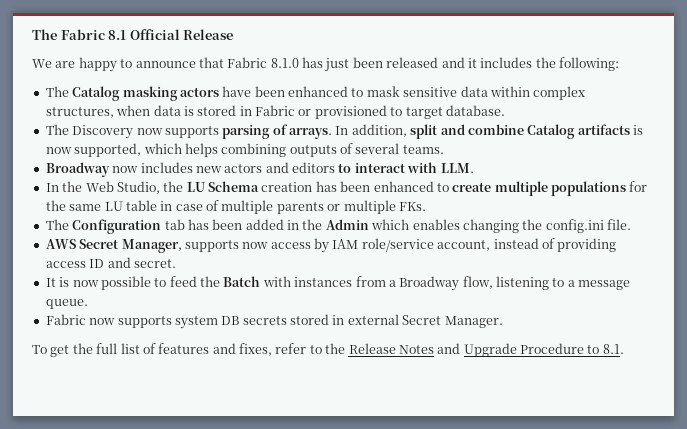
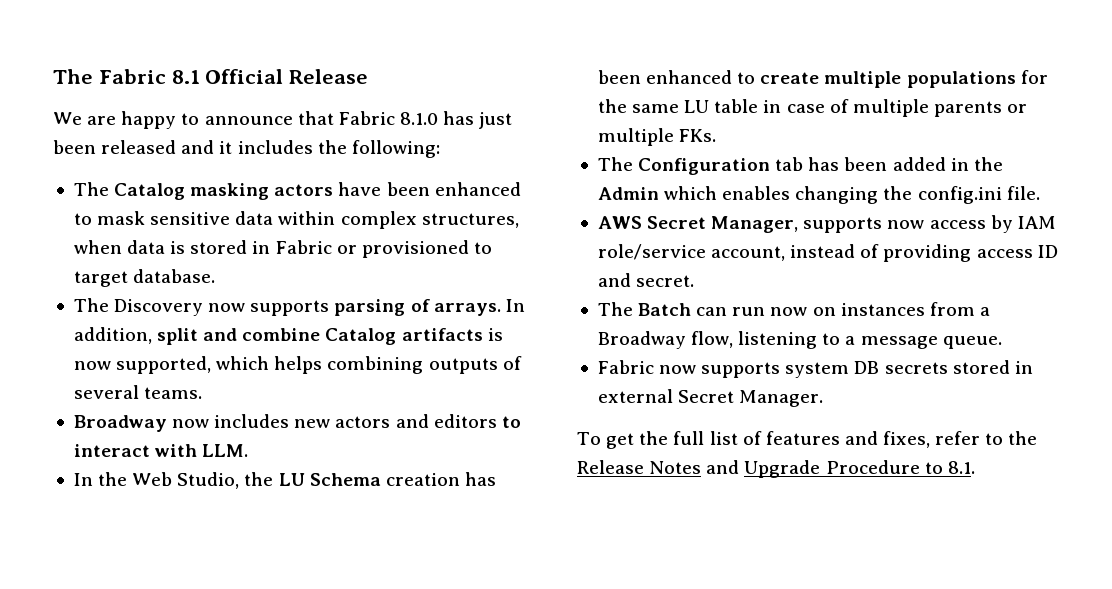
- It is now possible to feed the Batch with instances from a Broadway flow, listening to a message queue.
+ The Batch can run now on instances from a Broadway flow, listening to a message queue.

